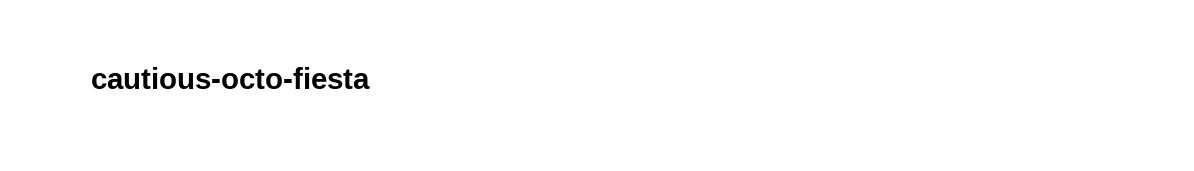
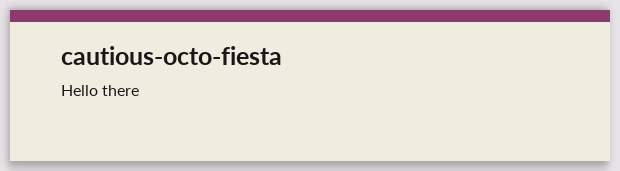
+ Hello there

